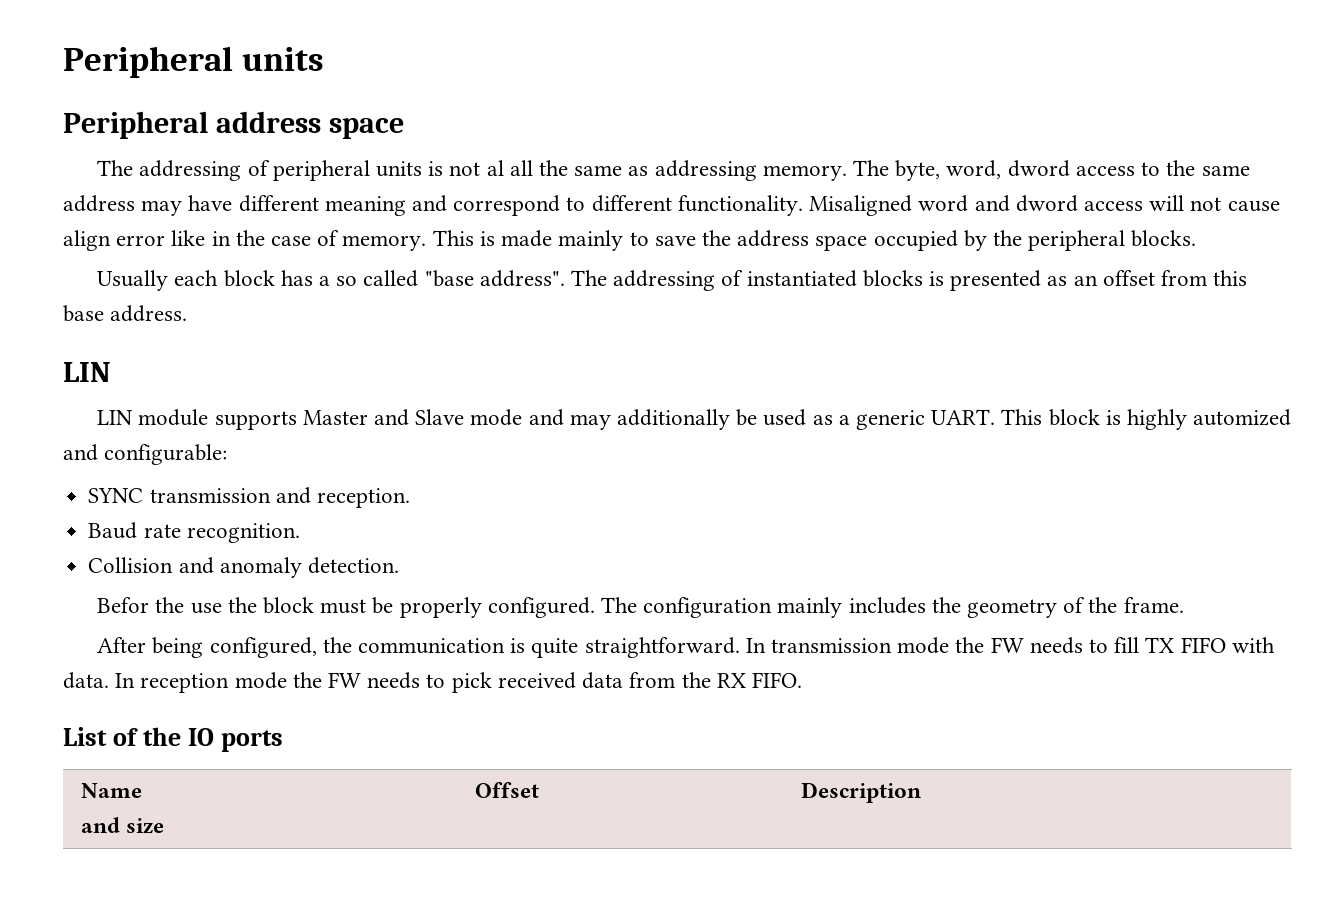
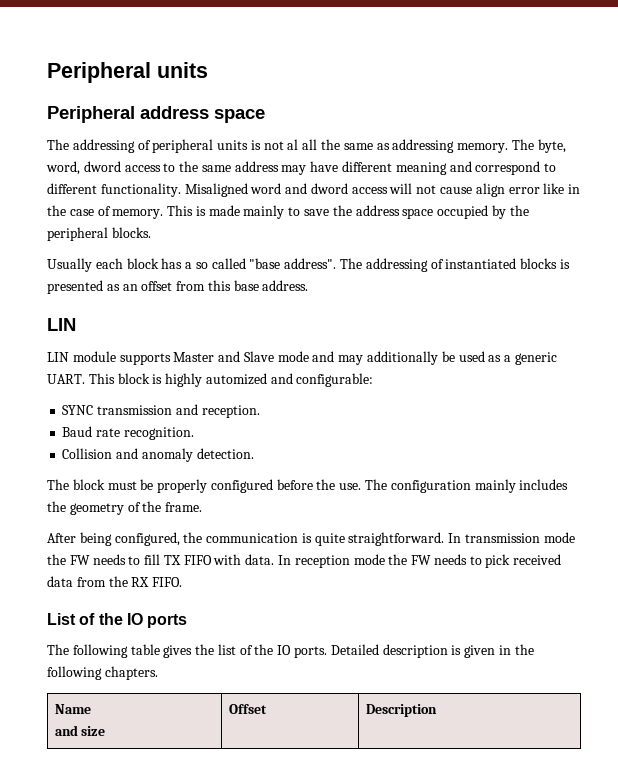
- Befor the use the block must be properly configured.
+ The block must be properly configured before the use.
+ The following table gives the list of the IO ports. Detailed description is given in the following chapters.

